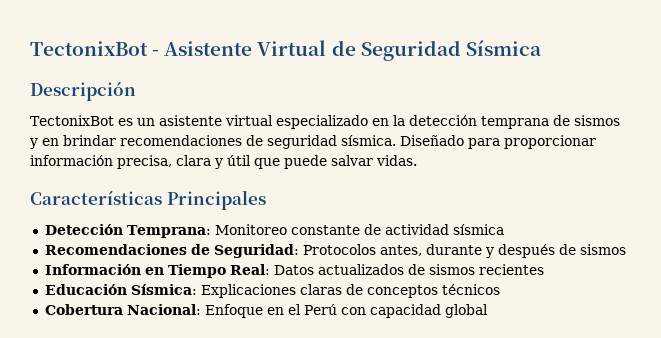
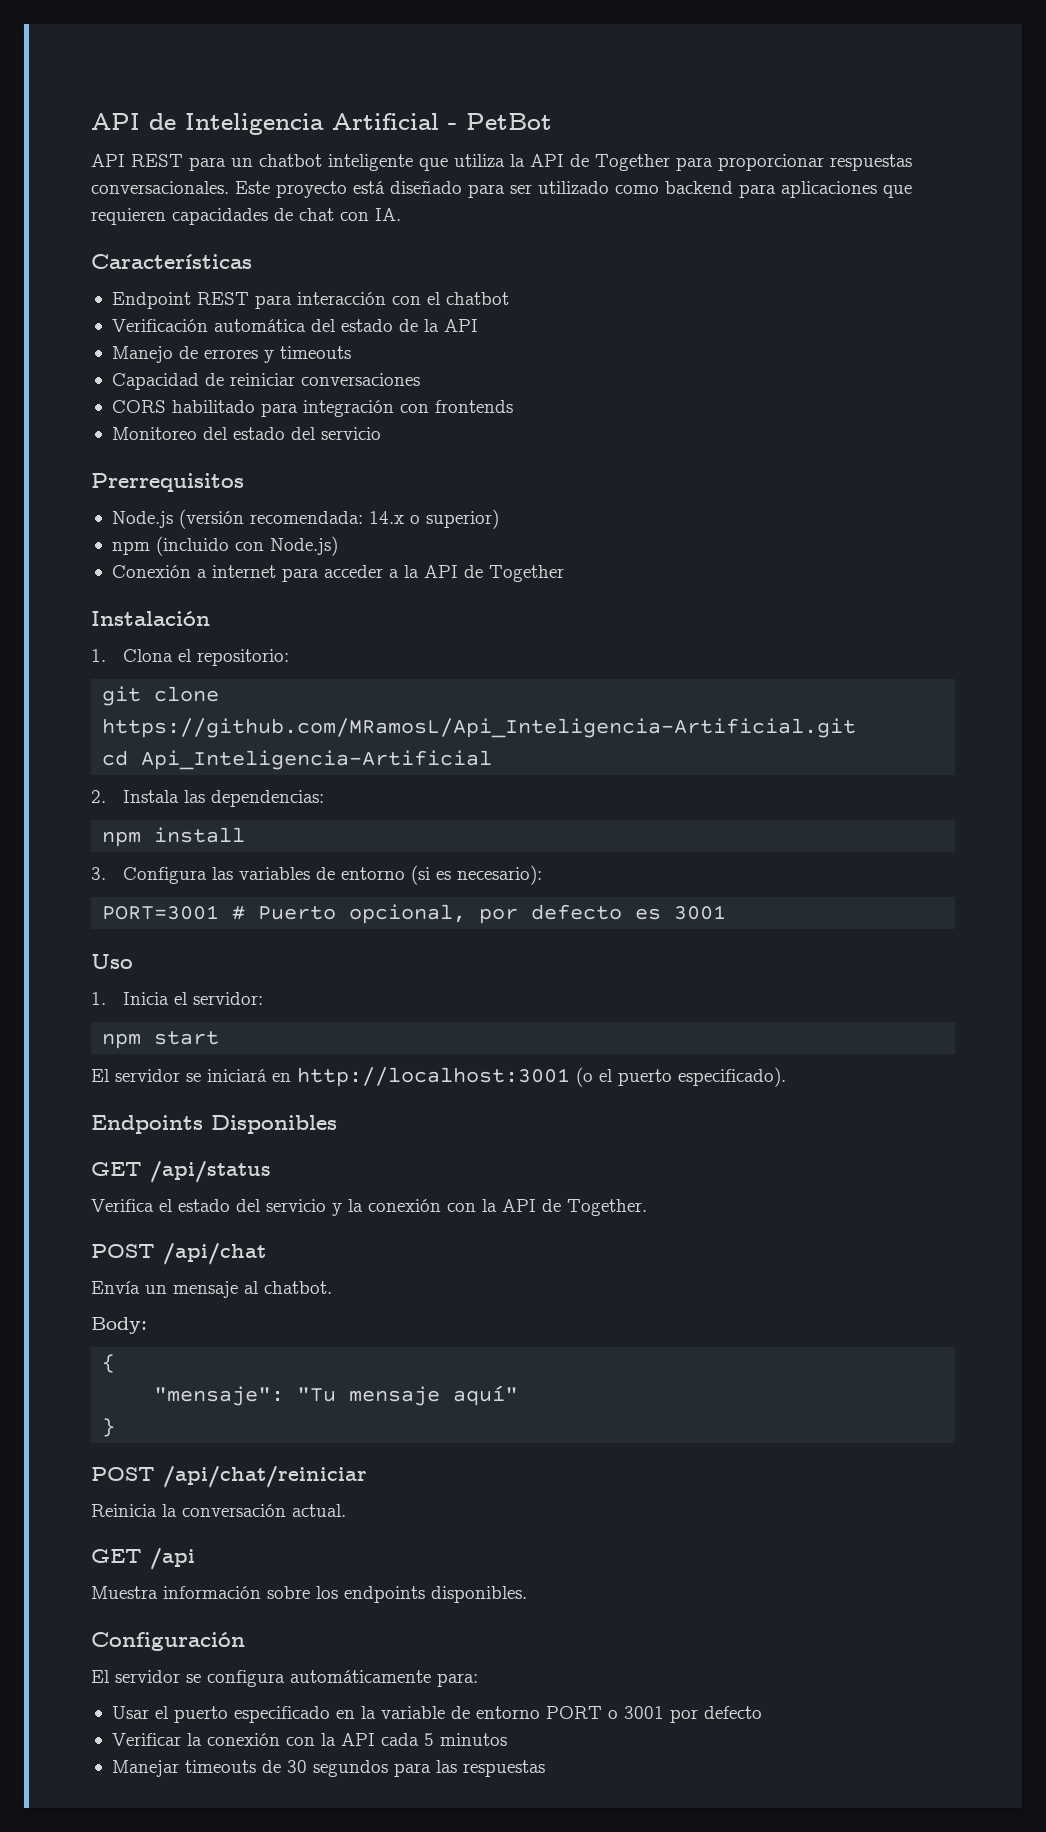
- TectonixBot - Asistente Virtual de Seguridad Sísmica
- Descripción
- TectonixBot es un asistente virtual especializado en la detección temprana de sismos y en brindar recomendaciones de seguridad sísmica. Diseñado para proporcionar información precisa, clara y útil que puede salvar vidas.
- Características Principales
- Detección Temprana: Monitoreo constante de actividad sísmica
- Recomendaciones de Seguridad: Protocolos antes, durante y después de sismos
- Información en Tiempo Real: Datos actualizados de sismos recientes
- Educación Sísmica: Explicaciones claras de conceptos técnicos
- Cobertura Nacional: Enfoque en el Perú con capacidad global
+ API de Inteligencia Artificial - PetBot
+ API REST para un chatbot inteligente que utiliza la API de Together para proporcionar respuestas conversacionales. Este proyecto está diseñado para ser utilizado como backend para aplicaciones que requieren capacidades de chat con IA.
+ Características
+ Endpoint REST para interacción con el chatbot
+ Verificación automática del estado de la API
+ Manejo de errores y timeouts
+ Capacidad de reiniciar conversaciones
+ CORS habilitado para integración con frontends
+ Monitoreo del estado del servicio
+ Prerrequisitos
+ Node.js (versión recomendada: 14.x o superior)
+ npm (incluido con Node.js)
+ Conexión a internet para acceder a la API de Together
+ Instalación
+ 1. Clona el repositorio:
+ git clone https://github.com/MRamosL/Api_Inteligencia-Artificial.git
+ cd Api_Inteligencia-Artificial
+ 2. Instala las dependencias:
+ npm install
+ 3. Configura las variables de entorno (si es necesario):
+ PORT=3001 # Puerto opcional, por defecto es 3001
+ Uso
+ 1. Inicia el servidor:
+ npm start
+ El servidor se iniciará en http://localhost:3001 (o el puerto especificado).
+ Endpoints Disponibles
+ GET /api/status
+ Verifica el estado del servicio y la conexión con la API de Together.
+ POST /api/chat
+ Envía un mensaje al chatbot.
+ Body:
+ {
+ "mensaje": "Tu mensaje aquí"
+ }
+ POST /api/chat/reiniciar
+ Reinicia la conversación actual.
+ GET /api
+ Muestra información sobre los endpoints disponibles.
+ Configuración
+ El servidor se configura automáticamente para:
+ Usar el puerto especificado en la variable de entorno PORT o 3001 por defecto
+ Verificar la conexión con la API cada 5 minutos
+ Manejar timeouts de 30 segundos para las respuestas

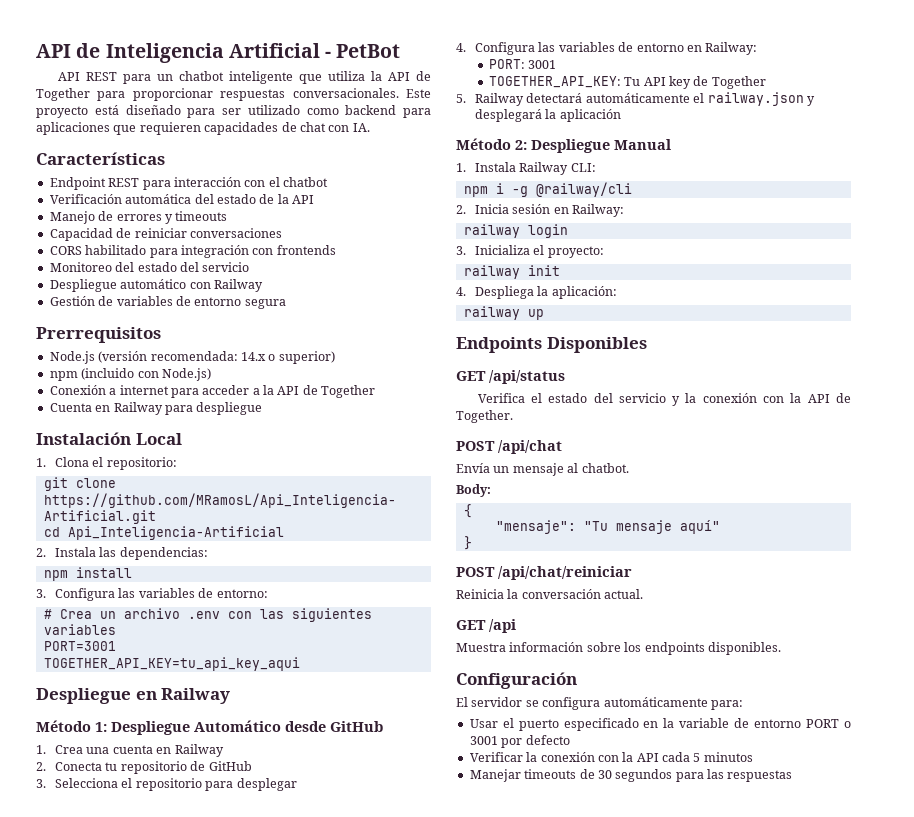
+ Despliegue automático con Railway
+ Gestión de variables de entorno segura
+ Cuenta en Railway para despliegue
- Instalación
+ Instalación Local
- 3. Configura las variables de entorno (si es necesario):
- PORT=3001 # Puerto opcional, por defecto es 3001
- Uso
- 1. Inicia el servidor:
- npm start
- El servidor se iniciará en http://localhost:3001 (o el puerto especificado).
+ 3. Configura las variables de entorno:
+ # Crea un archivo .env con las siguientes variables
+ PORT=3001
+ TOGETHER_API_KEY=tu_api_key_aqui
+ Despliegue en Railway
+ Método 1: Despliegue Automático desde GitHub
+ 1. Crea una cuenta en Railway
+ 2. Conecta tu repositorio de GitHub
+ 3. Selecciona el repositorio para desplegar
+ 4. Configura las variables de entorno en Railway:
+ PORT: 3001
+ TOGETHER_API_KEY: Tu API key de Together
+ 5. Railway detectará automáticamente el railway.json y desplegará la aplicación
+ Método 2: Despliegue Manual
+ 1. Instala Railway CLI:
+ npm i -g @railway/cli
+ 2. Inicia sesión en Railway:
+ railway login
+ 3. Inicializa el proyecto:
+ railway init
+ 4. Despliega la aplicación:
+ railway up

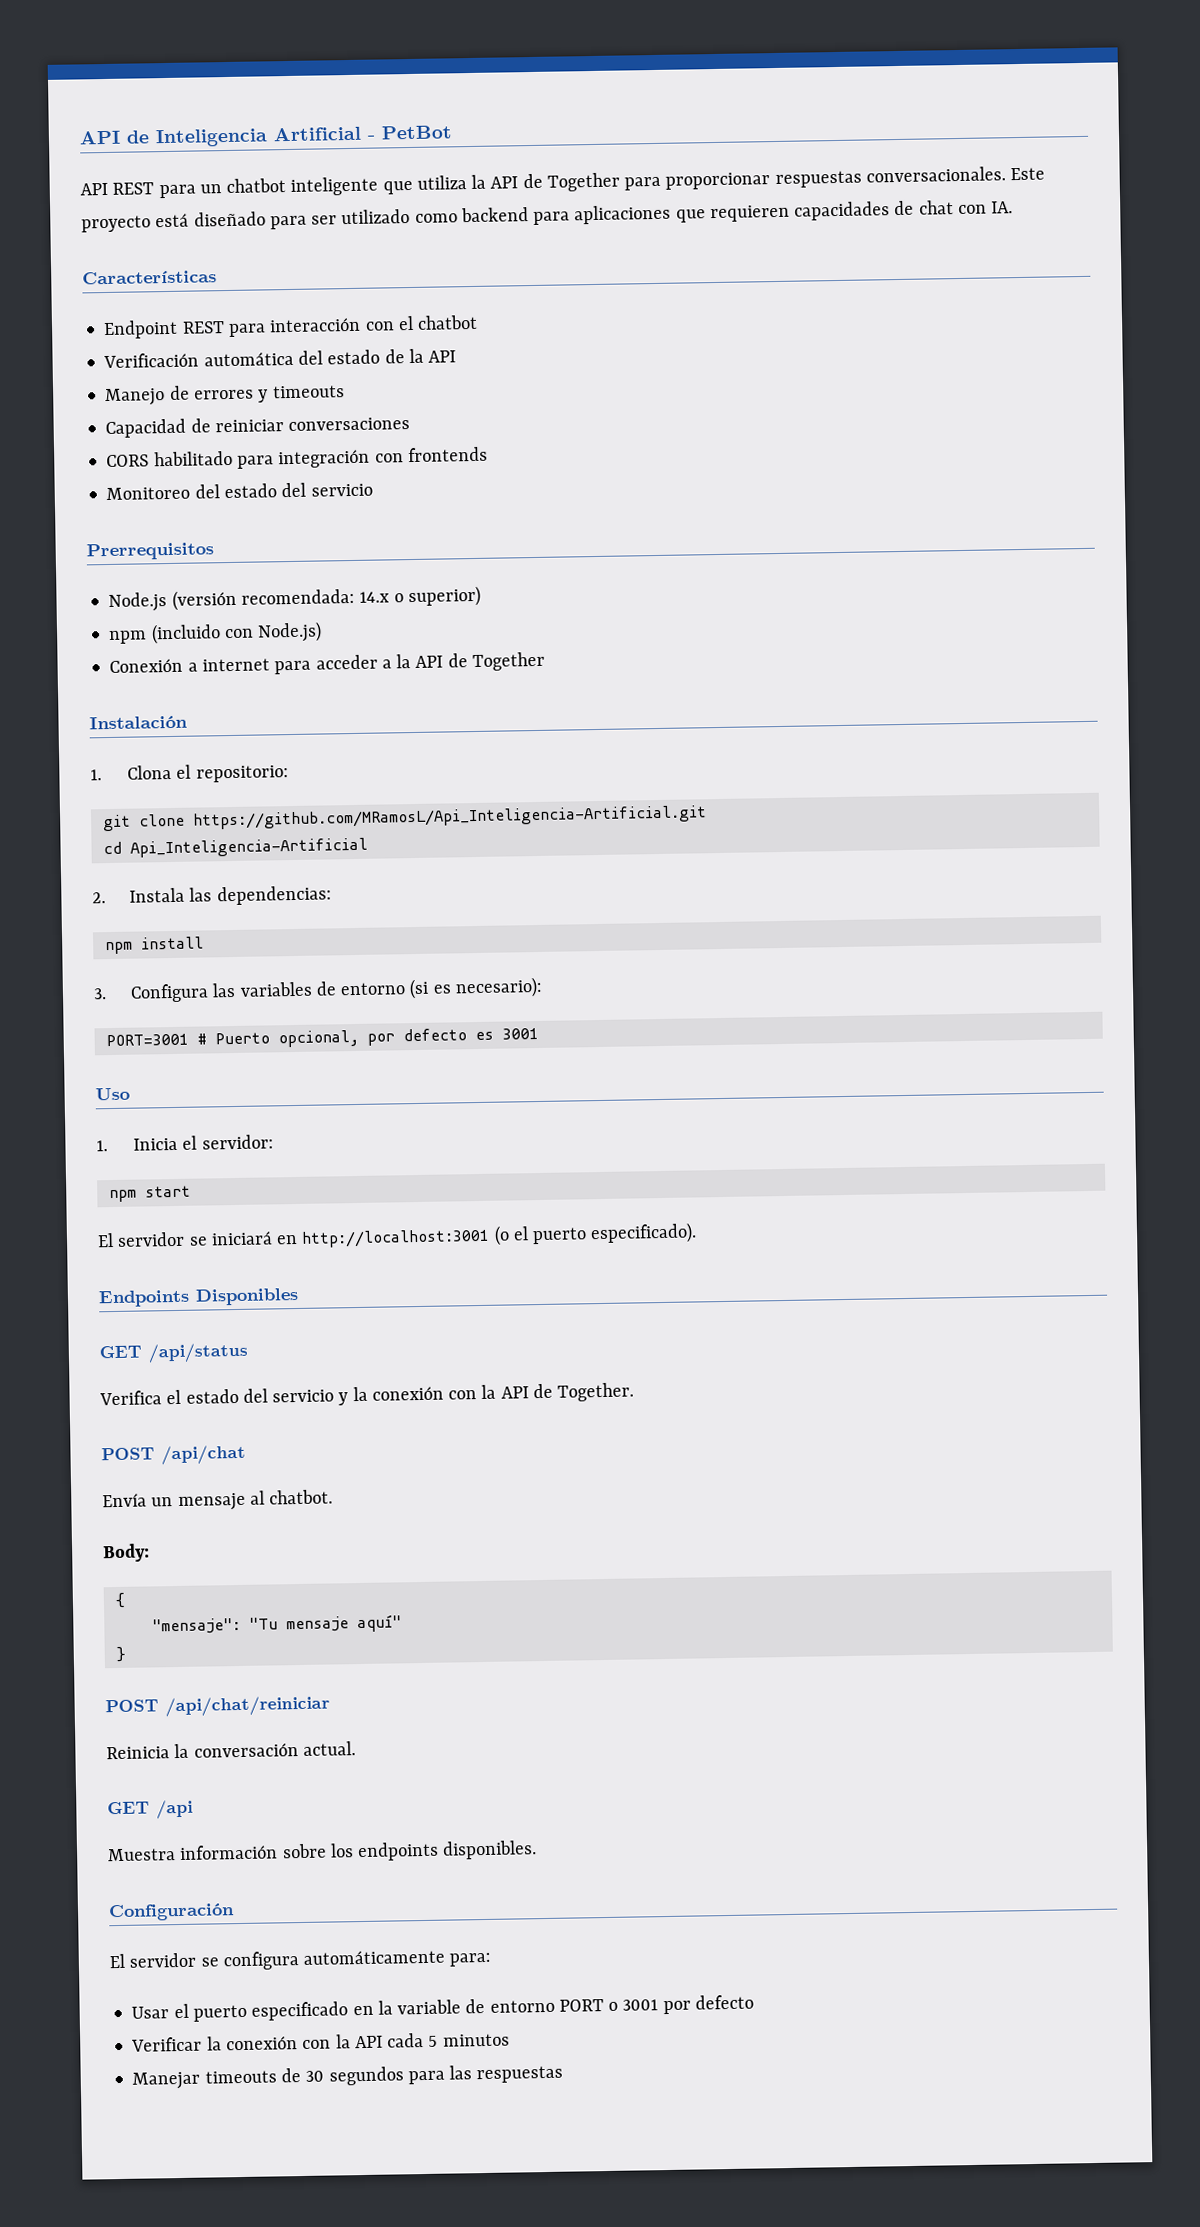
- Despliegue automático con Railway
- Gestión de variables de entorno segura
- Cuenta en Railway para despliegue
- Instalación Local
+ Instalación
- 3. Configura las variables de entorno:
- # Crea un archivo .env con las siguientes variables
- PORT=3001
- TOGETHER_API_KEY=tu_api_key_aqui
- Despliegue en Railway
- Método 1: Despliegue Automático desde GitHub
- 1. Crea una cuenta en Railway
- 2. Conecta tu repositorio de GitHub
- 3. Selecciona el repositorio para desplegar
- 4. Configura las variables de entorno en Railway:
- PORT: 3001
- TOGETHER_API_KEY: Tu API key de Together
- 5. Railway detectará automáticamente el railway.json y desplegará la aplicación
- Método 2: Despliegue Manual
- 1. Instala Railway CLI:
- npm i -g @railway/cli
- 2. Inicia sesión en Railway:
- railway login
- 3. Inicializa el proyecto:
- railway init
- 4. Despliega la aplicación:
- railway up
+ 3. Configura las variables de entorno (si es necesario):
+ PORT=3001 # Puerto opcional, por defecto es 3001
+ Uso
+ 1. Inicia el servidor:
+ npm start
+ El servidor se iniciará en http://localhost:3001 (o el puerto especificado).

